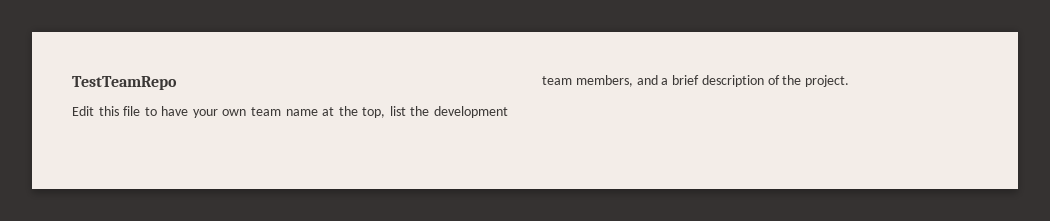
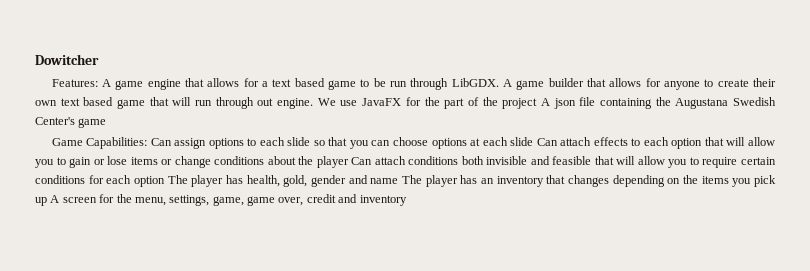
- TestTeamRepo
- Edit this file to have your own team name at the top, list the development team members, and a brief description of the project.
+ Dowitcher
+ Features: A game engine that allows for a text based game to be run through LibGDX. A game builder that allows for anyone to create their own text based game that will run through out engine. We use JavaFX for the part of the project A json file containing the Augustana Swedish Center's game
+ Game Capabilities: Can assign options to each slide so that you can choose options at each slide Can attach effects to each option that will allow you to gain or lose items or change conditions about the player Can attach conditions both invisible and feasible that will allow you to require certain conditions for each option The player has health, gold, gender and name The player has an inventory that changes depending on the items you pick up A screen for the menu, settings, game, game over, credit and inventory

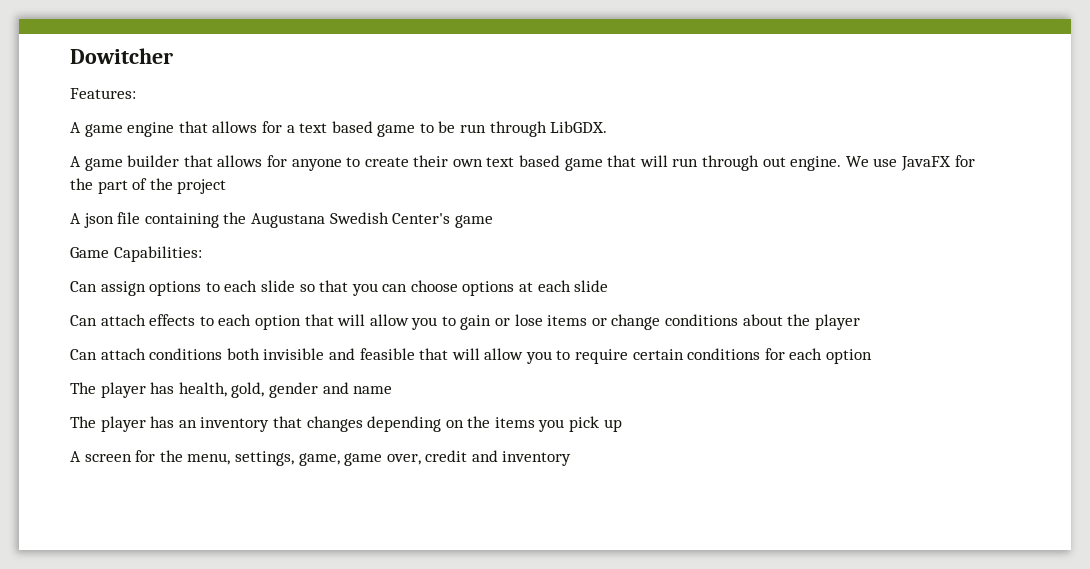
- Features: A game engine that allows for a text based game to be run through LibGDX. A game builder that allows for anyone to create their own text based game that will run through out engine.
+ Features:
+ A game engine that allows for a text based game to be run through LibGDX.
+ A game builder that allows for anyone to create their own text based game that will run through out engine.
- We use JavaFX for the part of the project A json file containing the Augustana Swedish Center's game
+ We use JavaFX for the part of the project
+ A json file containing the Augustana Swedish Center's game
- Game Capabilities: Can assign options to each slide so that you can choose options at each slide Can attach effects to each option that will allow you to gain or lose items or change conditions about the player Can attach conditions both invisible and feasible that will allow you to require certain conditions for each option The player has health, gold, gender and name The player has an inventory that changes depending on the items you pick up A screen for the menu, settings, game, game over, credit and inventory
+ Game Capabilities:
+ Can assign options to each slide so that you can choose options at each slide
+ Can attach effects to each option that will allow you to gain or lose items or change conditions about the player
+ Can attach conditions both invisible and feasible that will allow you to require certain conditions for each option
+ The player has health, gold, gender and name
+ The player has an inventory that changes depending on the items you pick up
+ A screen for the menu, settings, game, game over, credit and inventory

